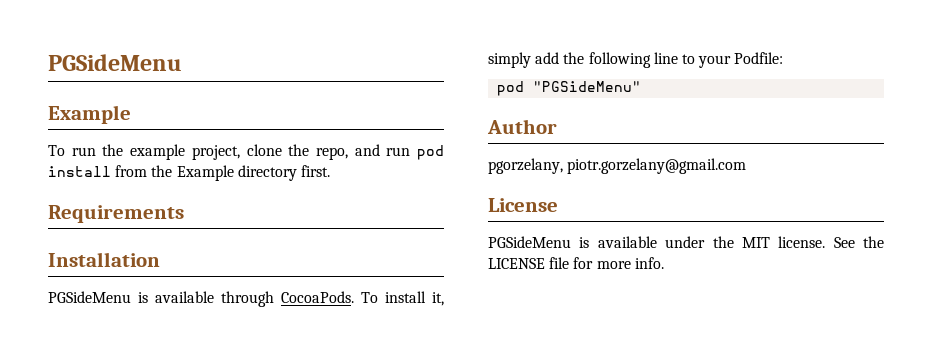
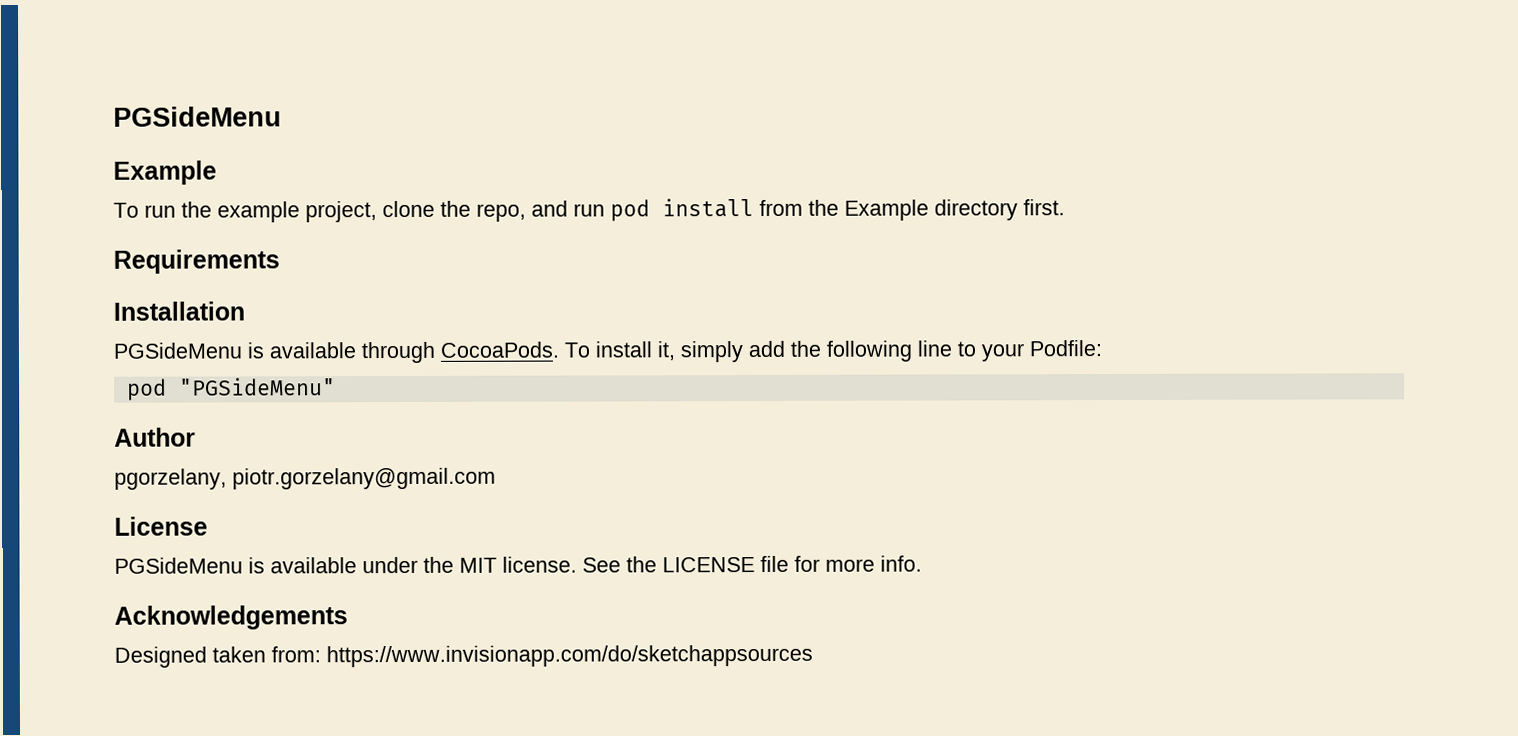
+ Acknowledgements
+ Designed taken from: https://www.invisionapp.com/do/sketchappsources

